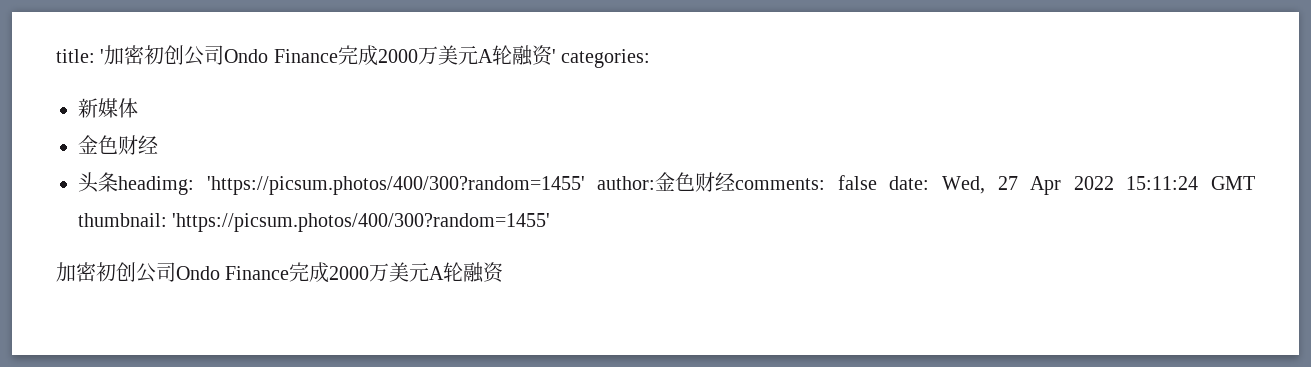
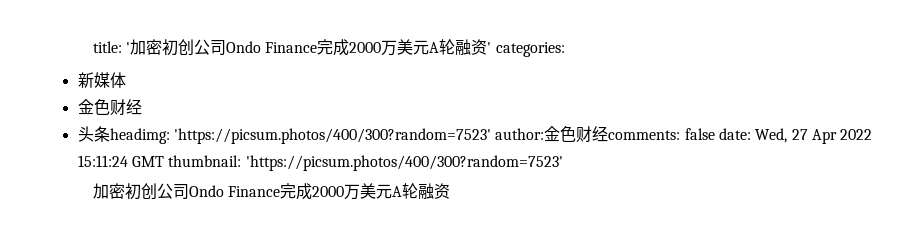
- 头条headimg: 'https://picsum.photos/400/300?random=1455' author:金色财经comments: false date: Wed, 27 Apr 2022 15:11:24 GMT thumbnail: 'https://picsum.photos/400/300?random=1455'
+ 头条headimg: 'https://picsum.photos/400/300?random=7523' author:金色财经comments: false date: Wed, 27 Apr 2022 15:11:24 GMT thumbnail: 'https://picsum.photos/400/300?random=7523'

